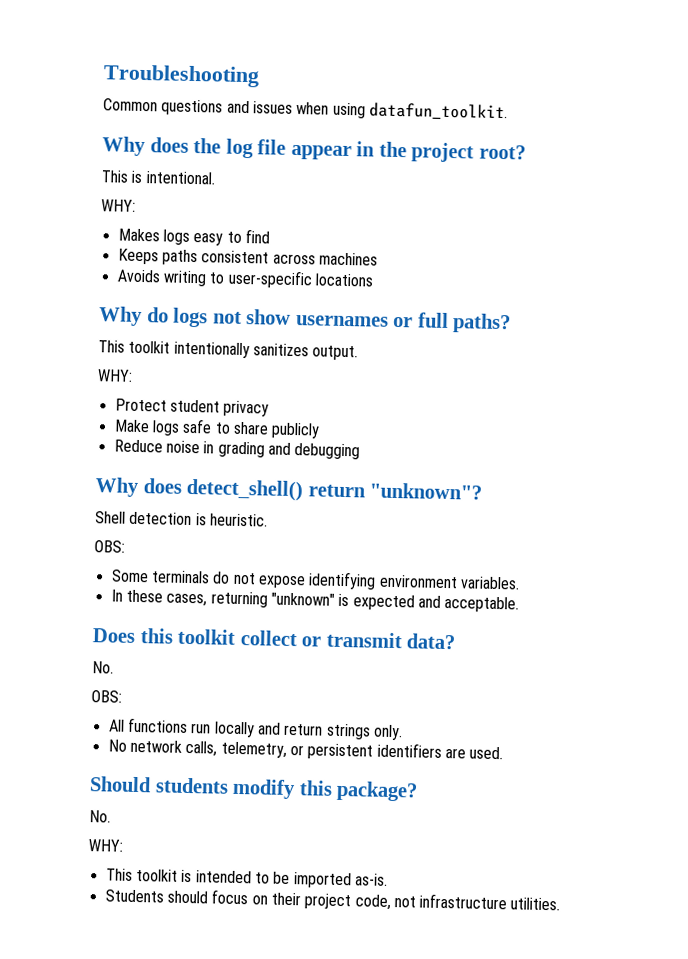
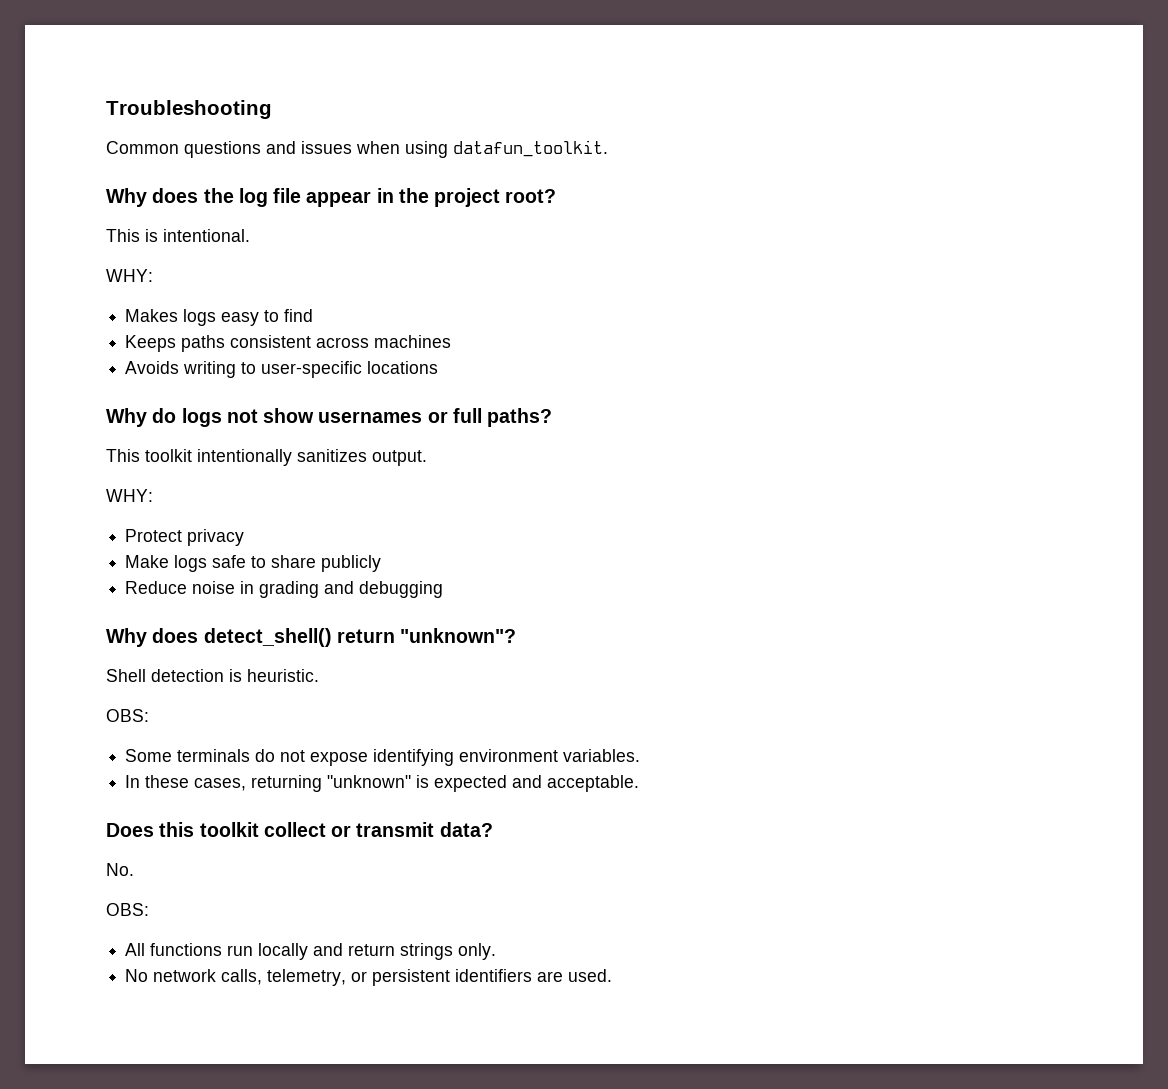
- Protect student privacy
+ Protect privacy
- Should students modify this package?
- No.
- WHY:
- This toolkit is intended to be imported as-is.
- Students should focus on their project code, not infrastructure utilities.

